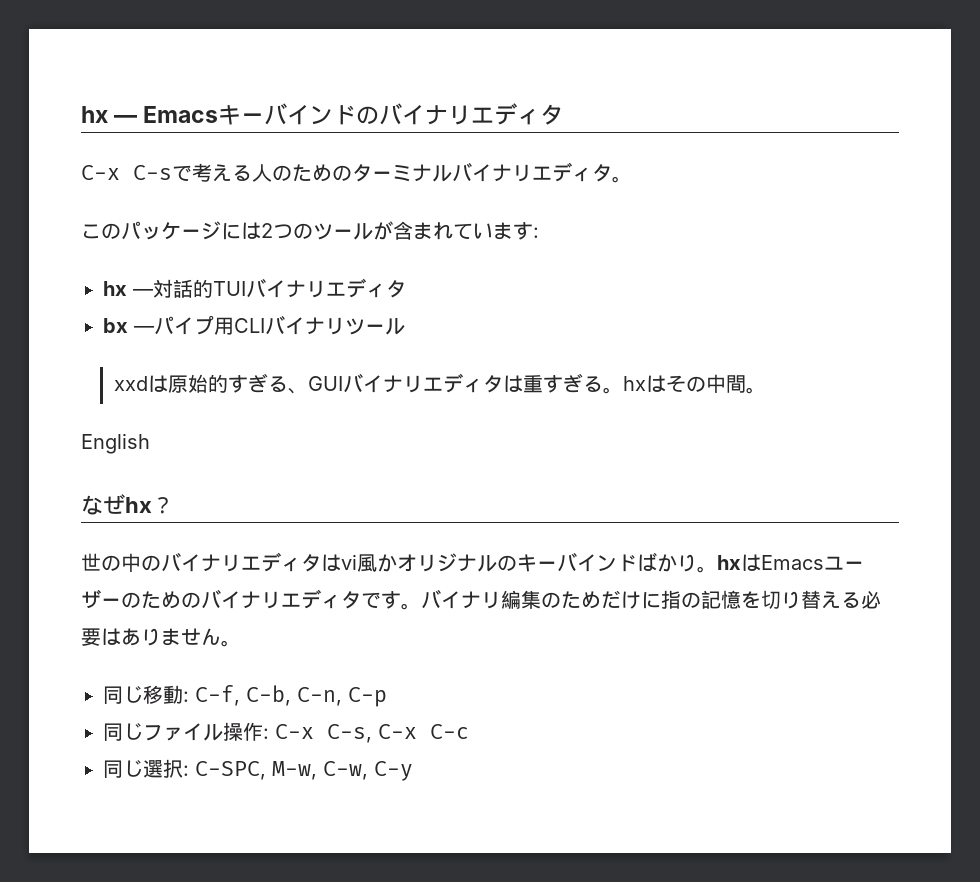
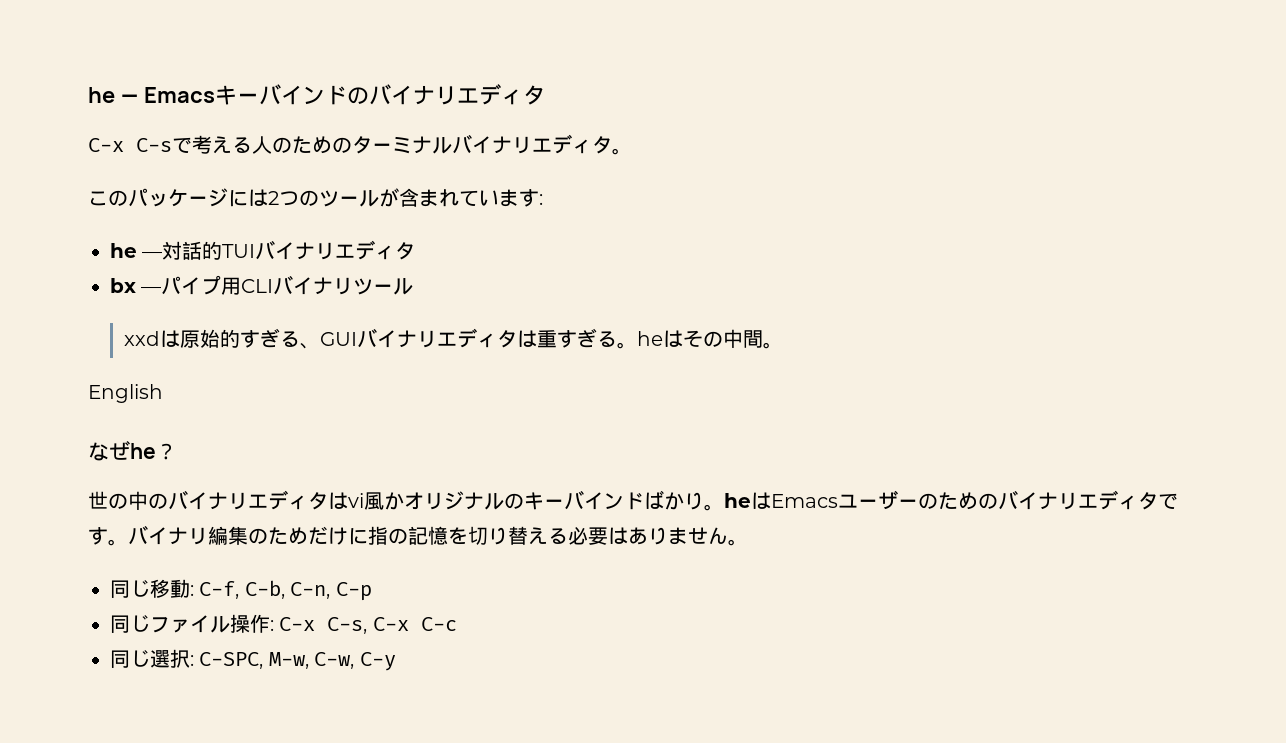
- hx — Emacsキーバインドのバイナリエディタ
+ he — Emacsキーバインドのバイナリエディタ
- hx —対話的TUIバイナリエディタ
+ he —対話的TUIバイナリエディタ
- xxdは原始的すぎる、GUIバイナリエディタは重すぎる。hxはその中間。
+ xxdは原始的すぎる、GUIバイナリエディタは重すぎる。heはその中間。
- なぜhx？
+ なぜhe？
- 世の中のバイナリエディタはvi風かオリジナルのキーバインドばかり。hxはEmacsユーザーのためのバイナリエディタです。
+ 世の中のバイナリエディタはvi風かオリジナルのキーバインドばかり。heはEmacsユーザーのためのバイナリエディタです。

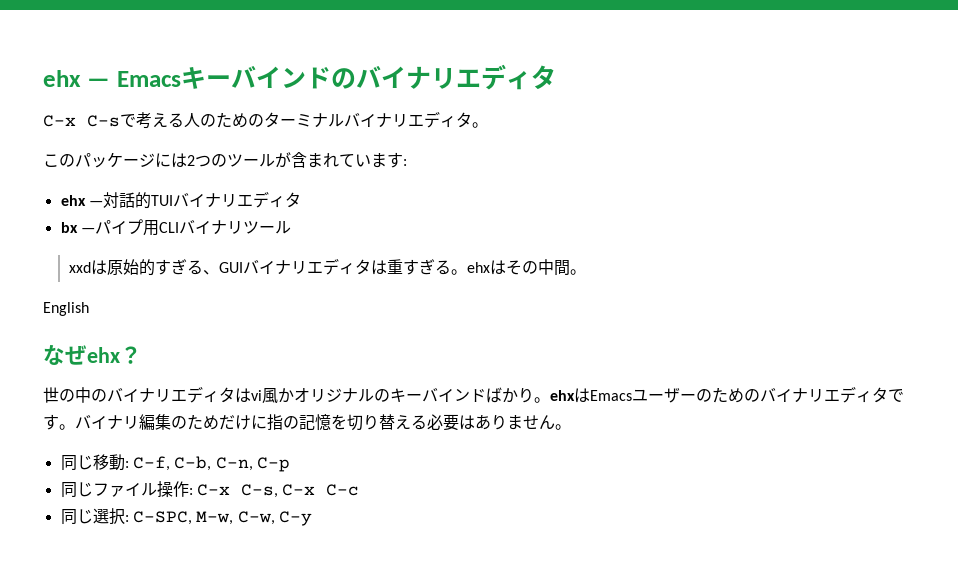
- he — Emacsキーバインドのバイナリエディタ
+ ehx — Emacsキーバインドのバイナリエディタ
- he —対話的TUIバイナリエディタ
+ ehx —対話的TUIバイナリエディタ
- xxdは原始的すぎる、GUIバイナリエディタは重すぎる。heはその中間。
+ xxdは原始的すぎる、GUIバイナリエディタは重すぎる。ehxはその中間。
- なぜhe？
+ なぜehx？
- 世の中のバイナリエディタはvi風かオリジナルのキーバインドばかり。heはEmacsユーザーのためのバイナリエディタです。
+ 世の中のバイナリエディタはvi風かオリジナルのキーバインドばかり。ehxはEmacsユーザーのためのバイナリエディタです。

